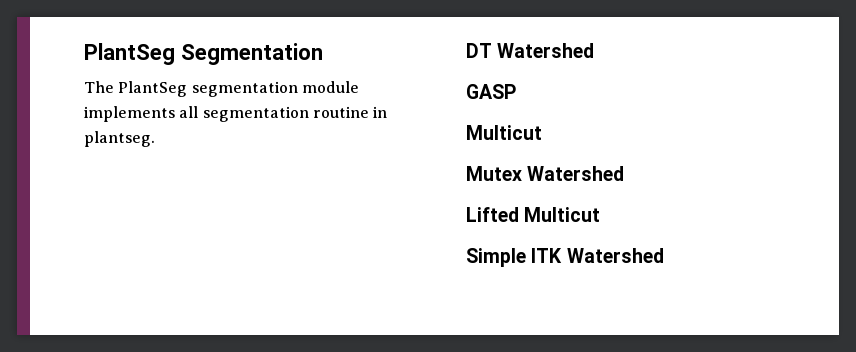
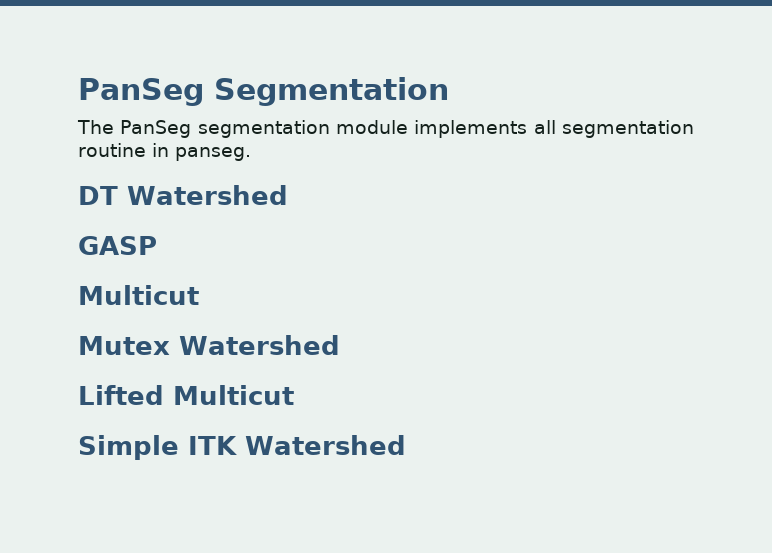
- PlantSeg Segmentation
+ PanSeg Segmentation
- The PlantSeg segmentation module implements all segmentation routine in plantseg.
+ The PanSeg segmentation module implements all segmentation routine in panseg.

